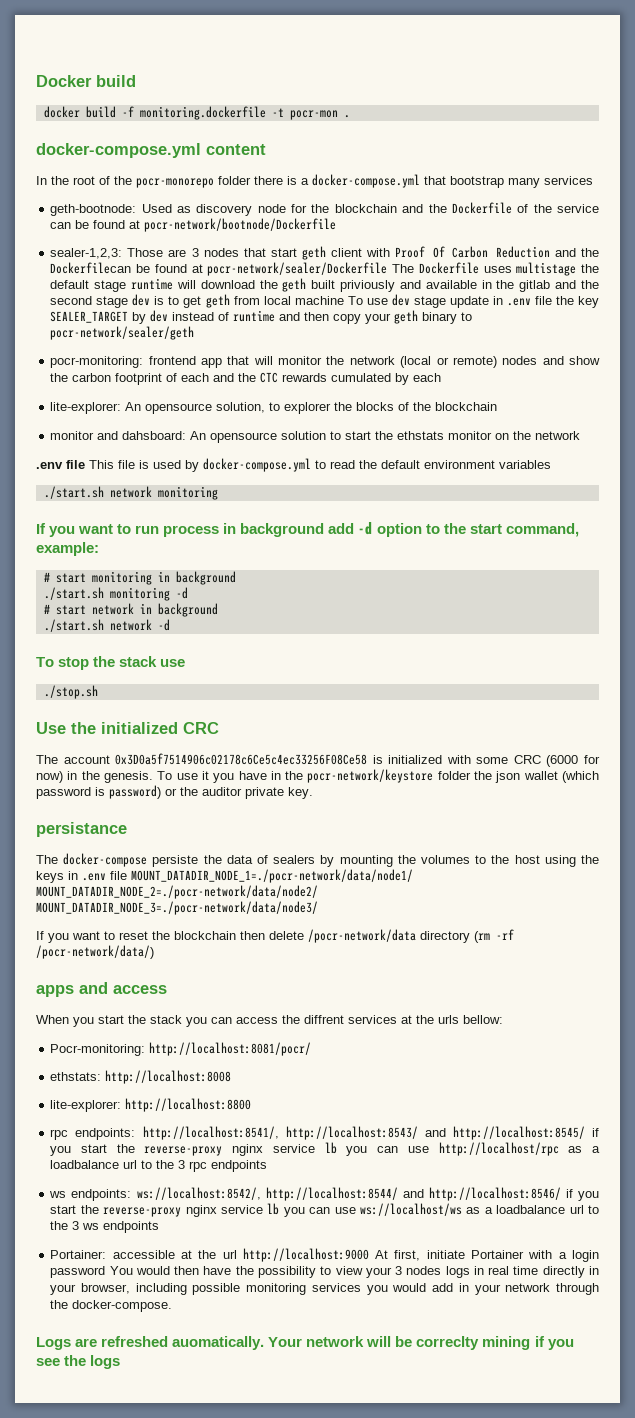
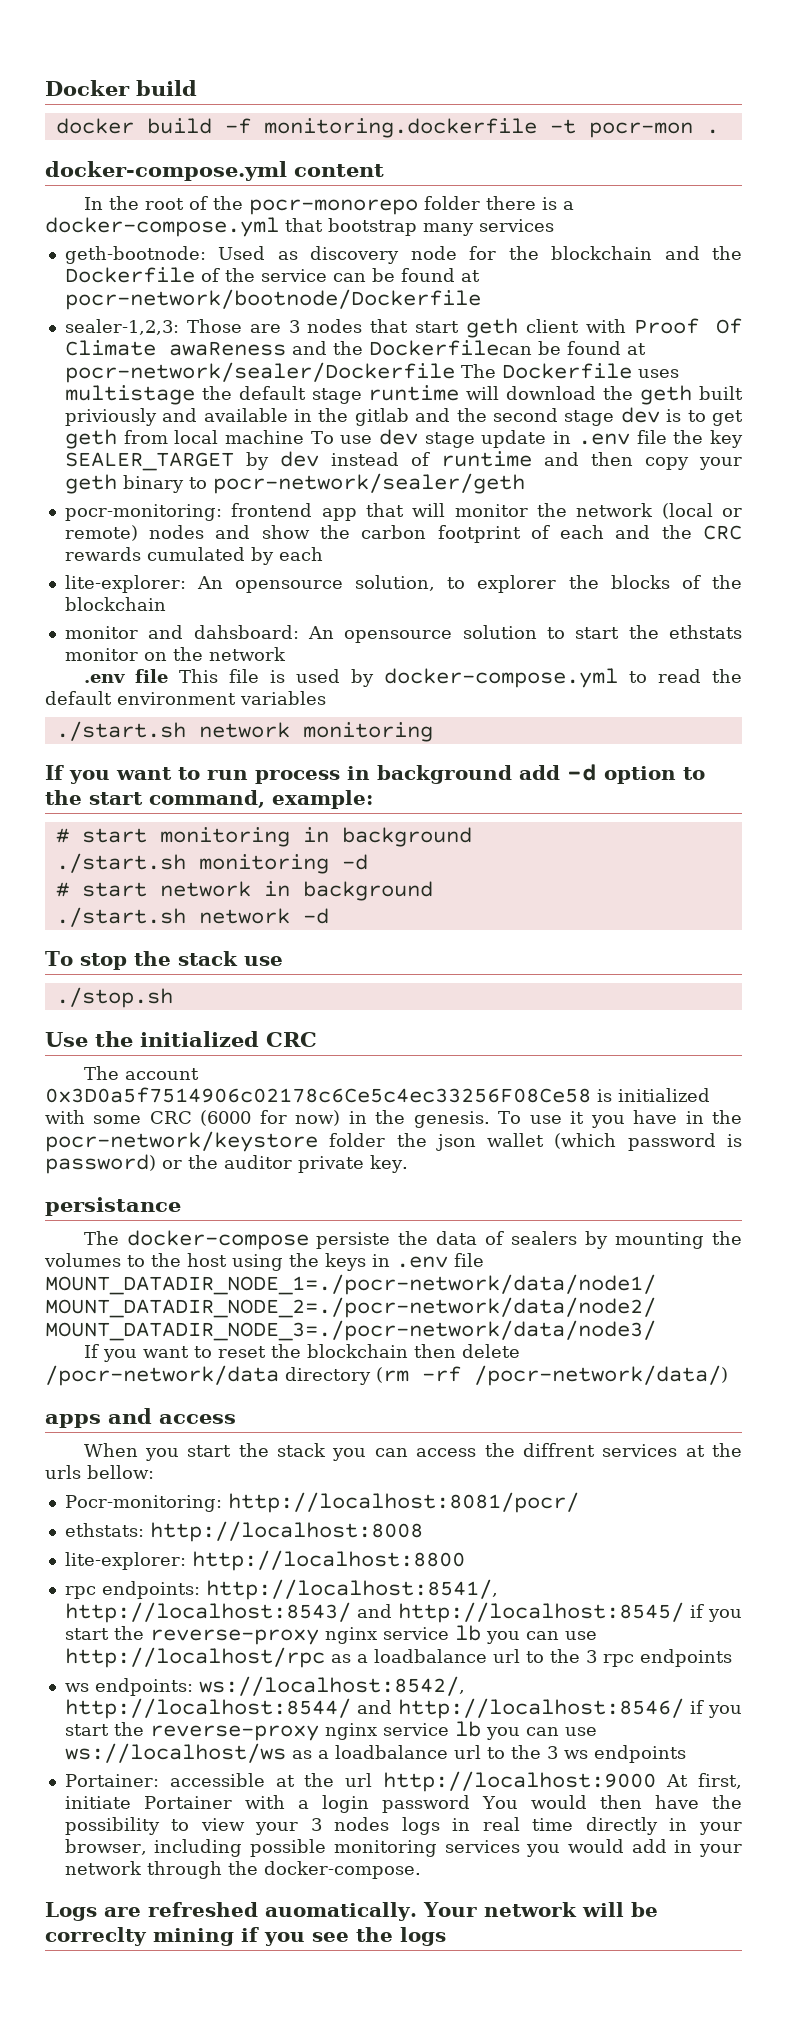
- Those are 3 nodes that start geth client with Proof Of Carbon Reduction and the Dockerfilecan be found at pocr-network/sealer/Dockerfile The Dockerfile uses multistage the default stage runtime will download the geth built priviously and available in the gitlab and the second stage dev is to get geth from local machine To use dev stage update in .env file the key SEALER_TARGET by dev instead of runtime and then copy your geth binary to pocr-network/sealer/geth
+ Those are 3 nodes that start geth client with Proof Of Climate awaReness and the Dockerfilecan be found at pocr-network/sealer/Dockerfile The Dockerfile uses multistage the default stage runtime will download the geth built priviously and available in the gitlab and the second stage dev is to get geth from local machine To use dev stage update in .env file the key SEALER_TARGET by dev instead of runtime and then copy your geth binary to pocr-network/sealer/geth
- pocr-monitoring: frontend app that will monitor the network (local or remote) nodes and show the carbon footprint of each and the CTC rewards cumulated by each
+ pocr-monitoring: frontend app that will monitor the network (local or remote) nodes and show the carbon footprint of each and the CRC rewards cumulated by each

